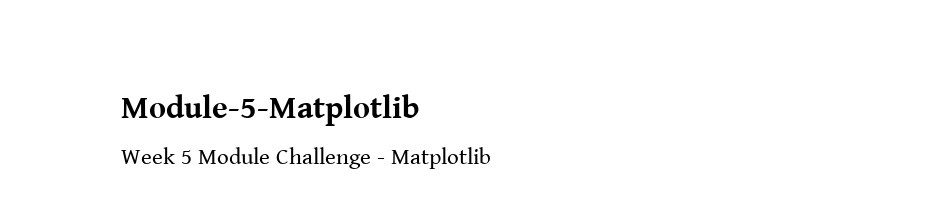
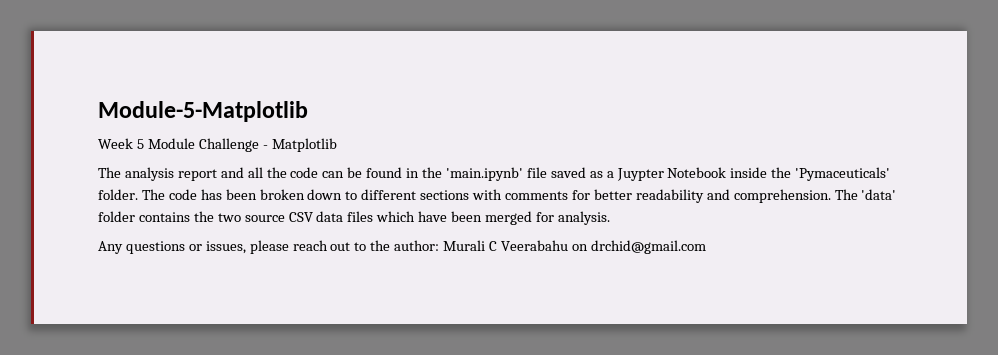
+ The analysis report and all the code can be found in the 'main.ipynb' file saved as a Juypter Notebook inside the 'Pymaceuticals' folder. The code has been broken down to different sections with comments for better readability and comprehension. The 'data' folder contains the two source CSV data files which have been merged for analysis.
+ Any questions or issues, please reach out to the author: Murali C Veerabahu on drchid@gmail.com

